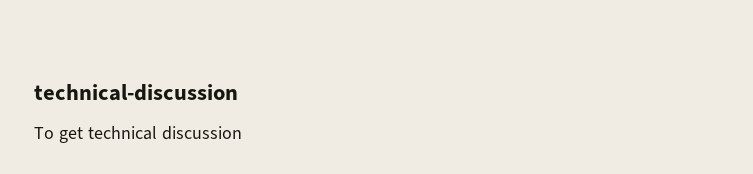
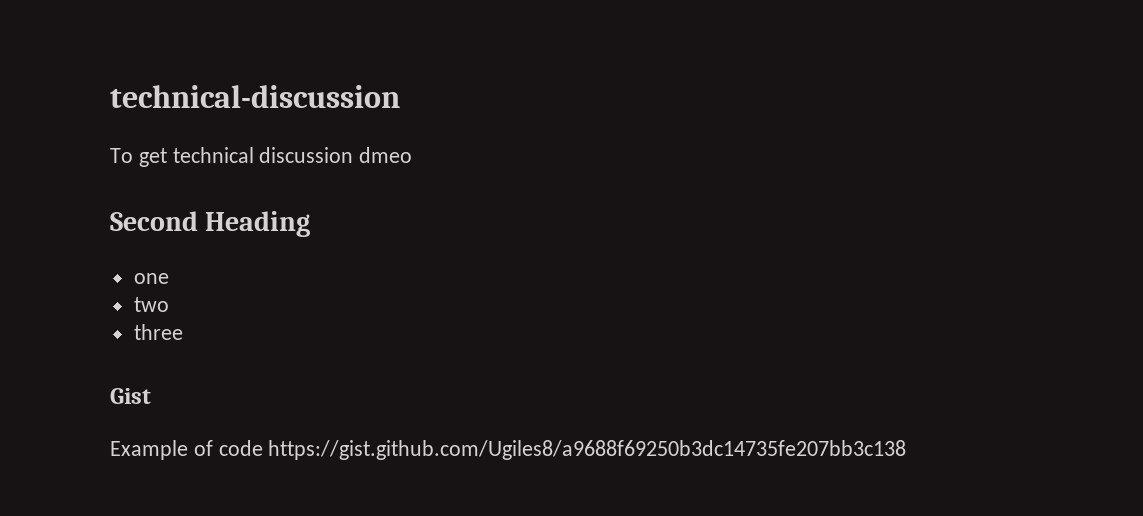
- To get technical discussion
+ To get technical discussion dmeo
+ Second Heading
+ one
+ two
+ three
+ Gist
+ Example of code https://gist.github.com/Ugiles8/a9688f69250b3dc14735fe207bb3c138

